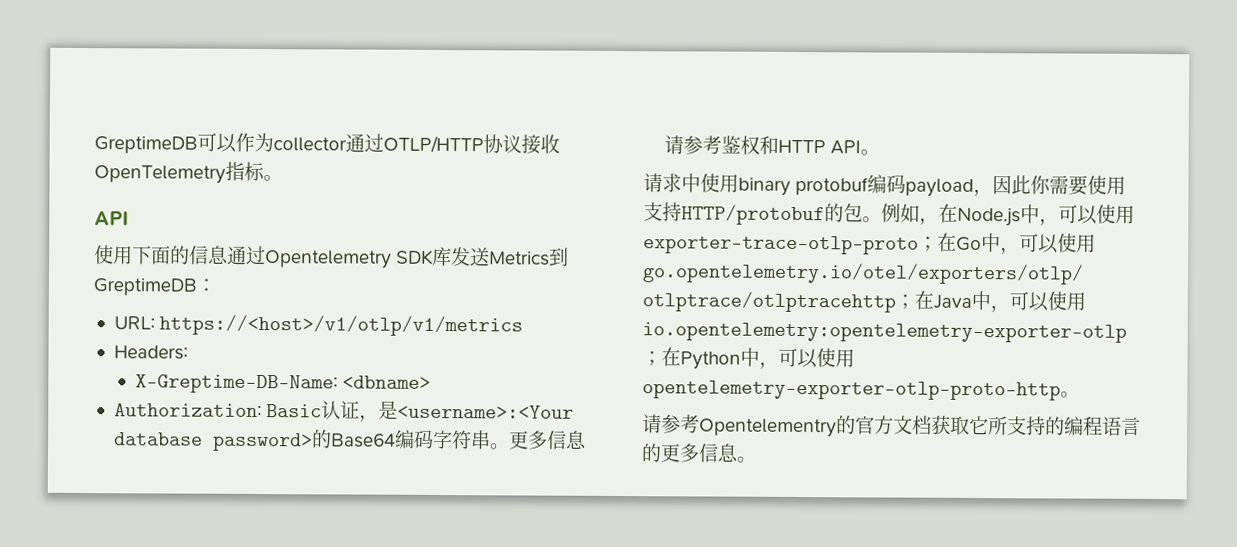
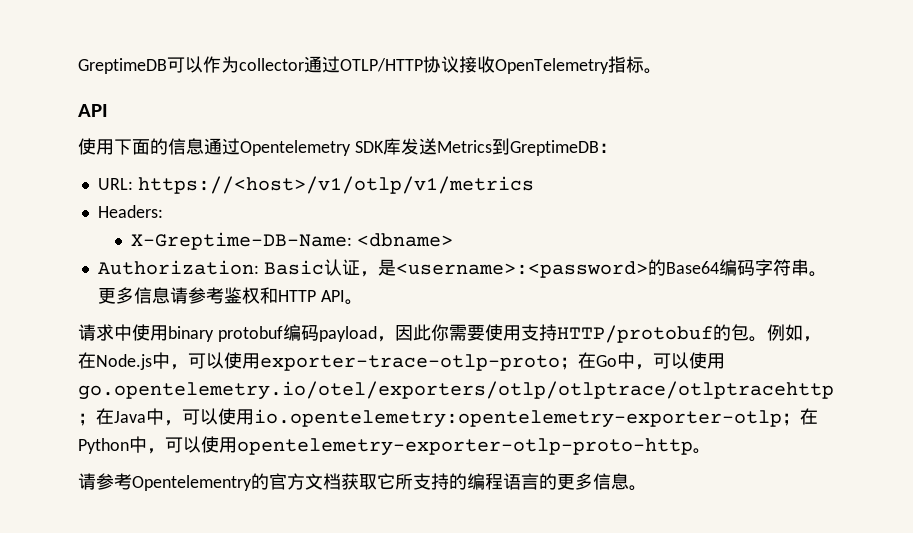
- Authorization: Basic认证，是<username>:<Your database password>的Base64编码字符串。
+ Authorization: Basic认证，是<username>:<password>的Base64编码字符串。

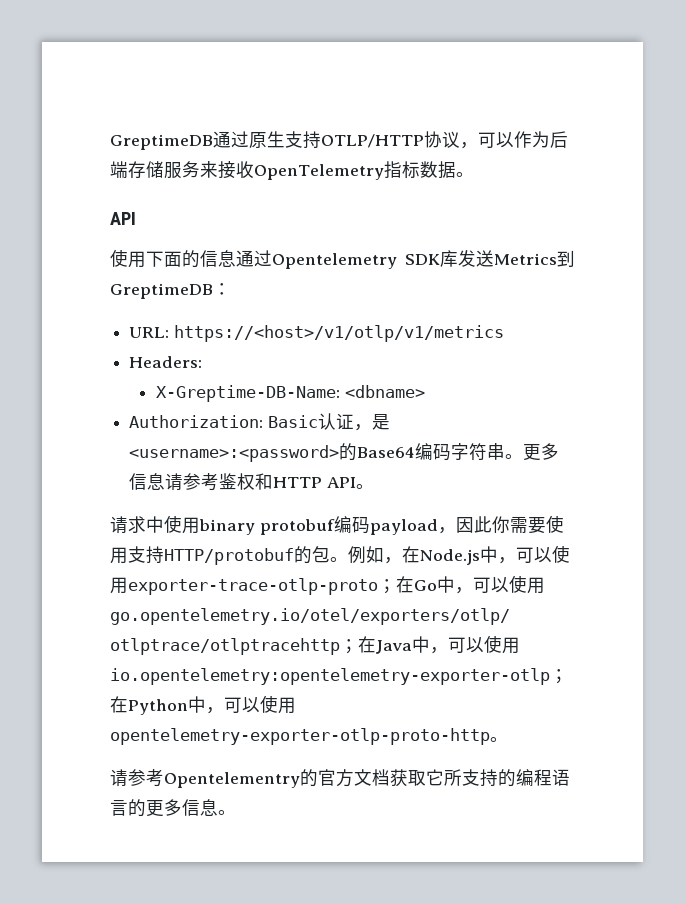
- GreptimeDB可以作为collector通过OTLP/HTTP协议接收OpenTelemetry指标。
+ GreptimeDB通过原生支持OTLP/HTTP协议，可以作为后端存储服务来接收OpenTelemetry指标数据。

